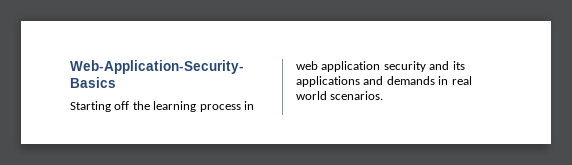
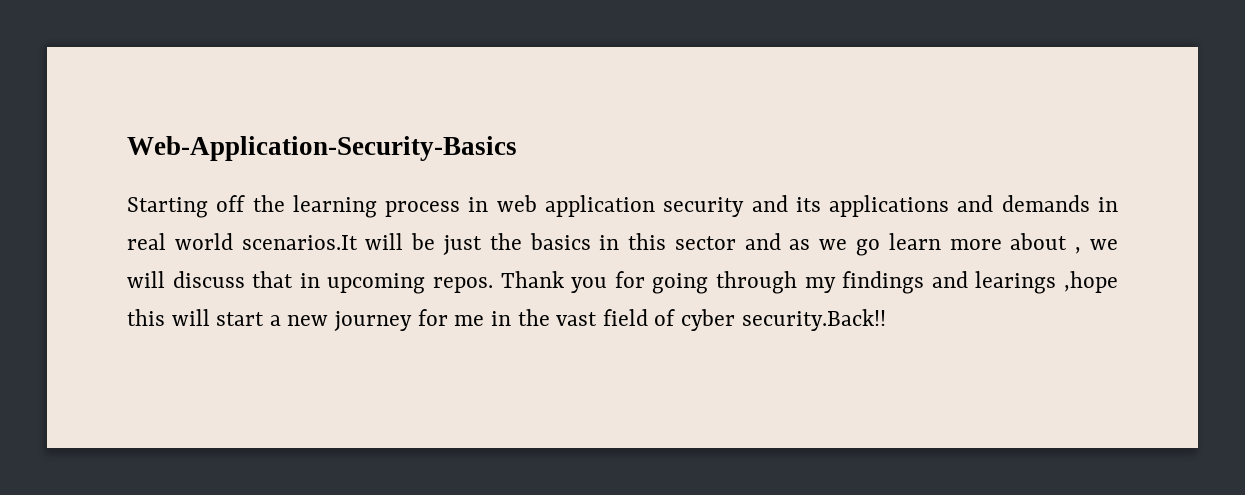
- Starting off the learning process in web application security and its applications and demands in real world scenarios.
+ Starting off the learning process in web application security and its applications and demands in real world scenarios.It will be just the basics in this sector and as we go learn more about , we will discuss that in upcoming repos. Thank you for going through my findings and learings ,hope this will start a new journey for me in the vast field of cyber security.Back!!

